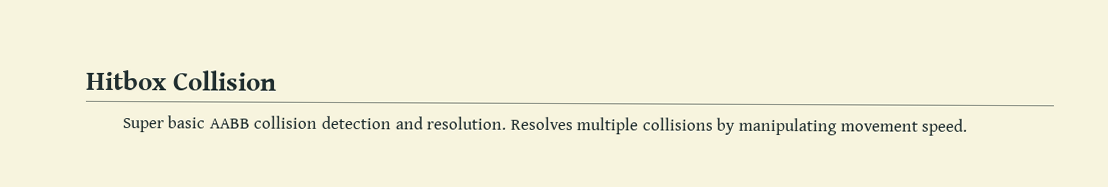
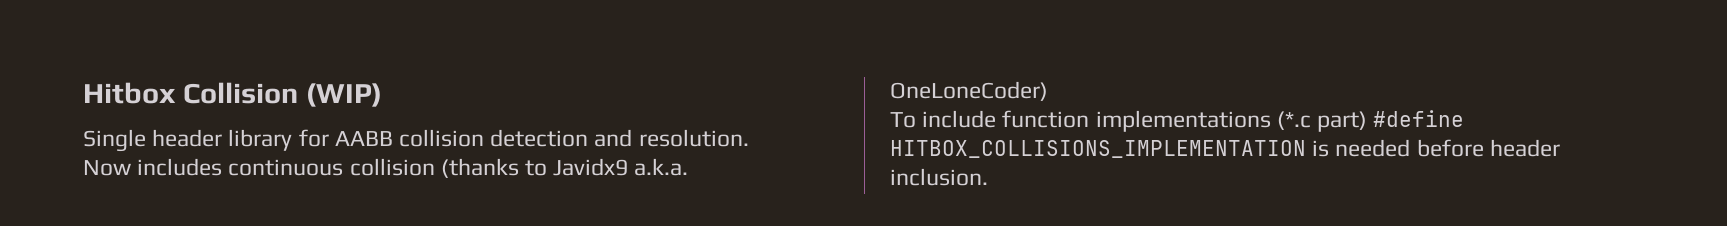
- Hitbox Collision
- Super basic AABB collision detection and resolution. Resolves multiple collisions by manipulating movement speed.
+ Hitbox Collision (WIP)
+ Single header library for AABB collision detection and resolution.
+ Now includes continuous collision (thanks to Javidx9 a.k.a. OneLoneCoder)
+ To include function implementations (*.c part) #define HITBOX_COLLISIONS_IMPLEMENTATION is needed before header inclusion.

